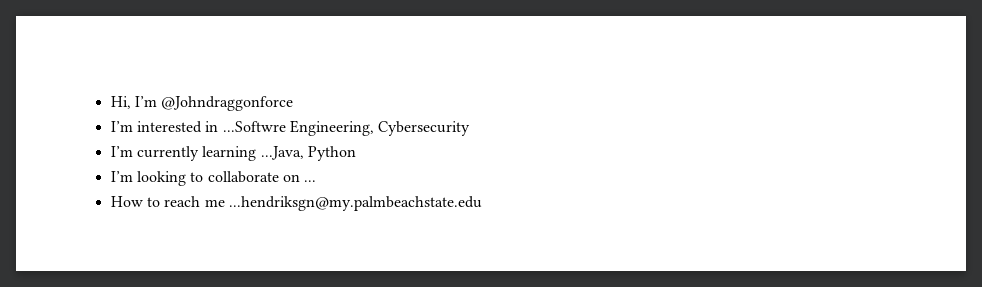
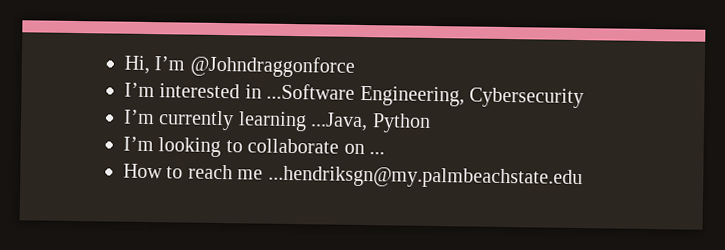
- I’m interested in ...Softwre Engineering, Cybersecurity
+ I’m interested in ...Software Engineering, Cybersecurity

